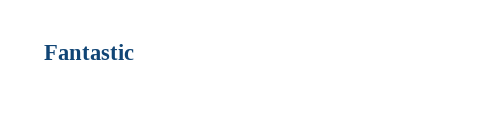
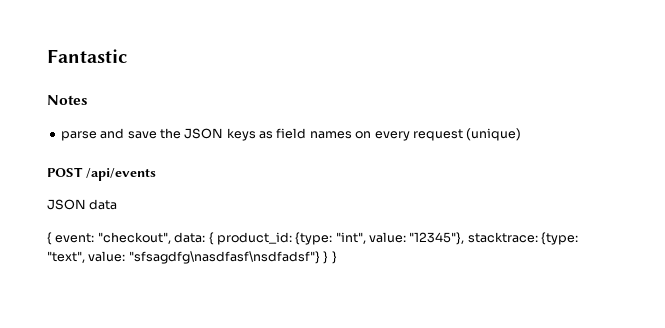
+ Notes
+ parse and save the JSON keys as field names on every request (unique)
+ POST /api/events
+ JSON data
+ { event: "checkout", data: { product_id: {type: "int", value: "12345"}, stacktrace: {type: "text", value: "sfsagdfg\nasdfasf\nsdfadsf"} } }

